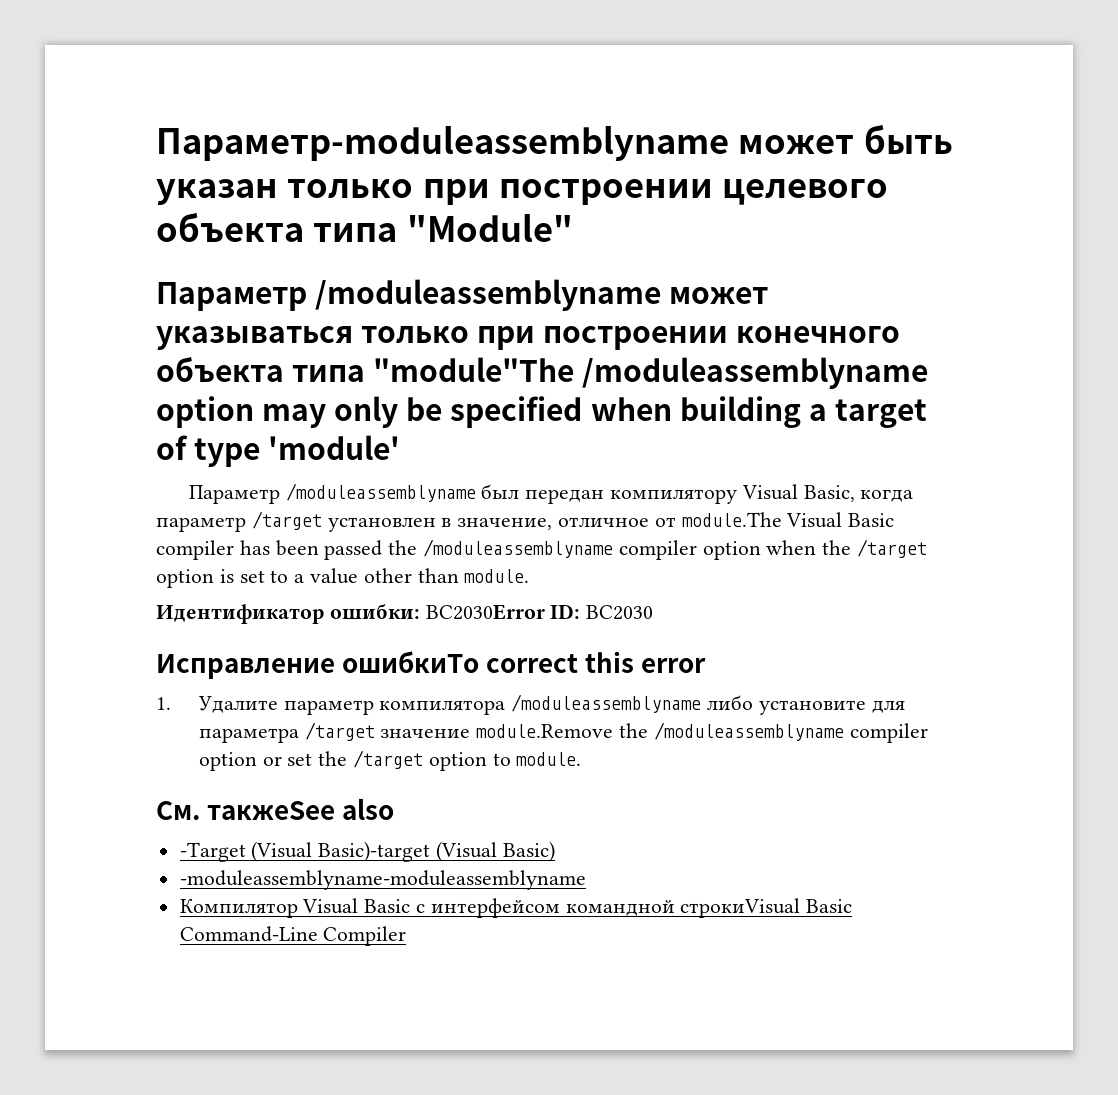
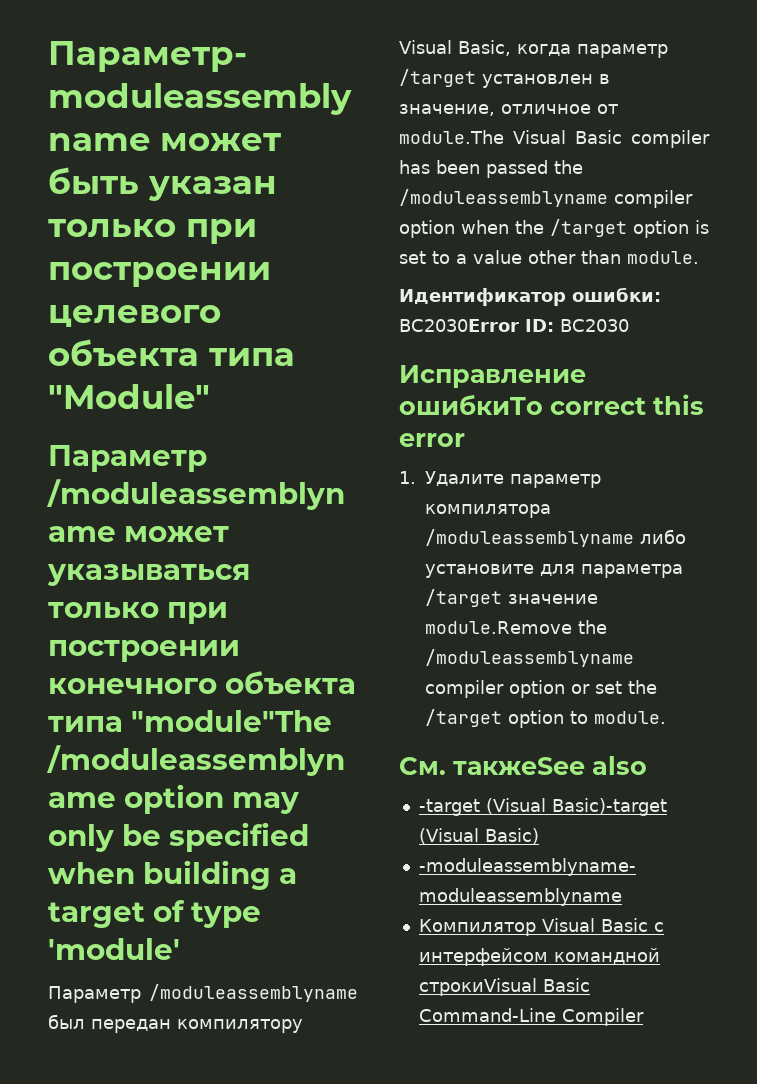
- -Target (Visual Basic)-target (Visual Basic)
+ -target (Visual Basic)-target (Visual Basic)

